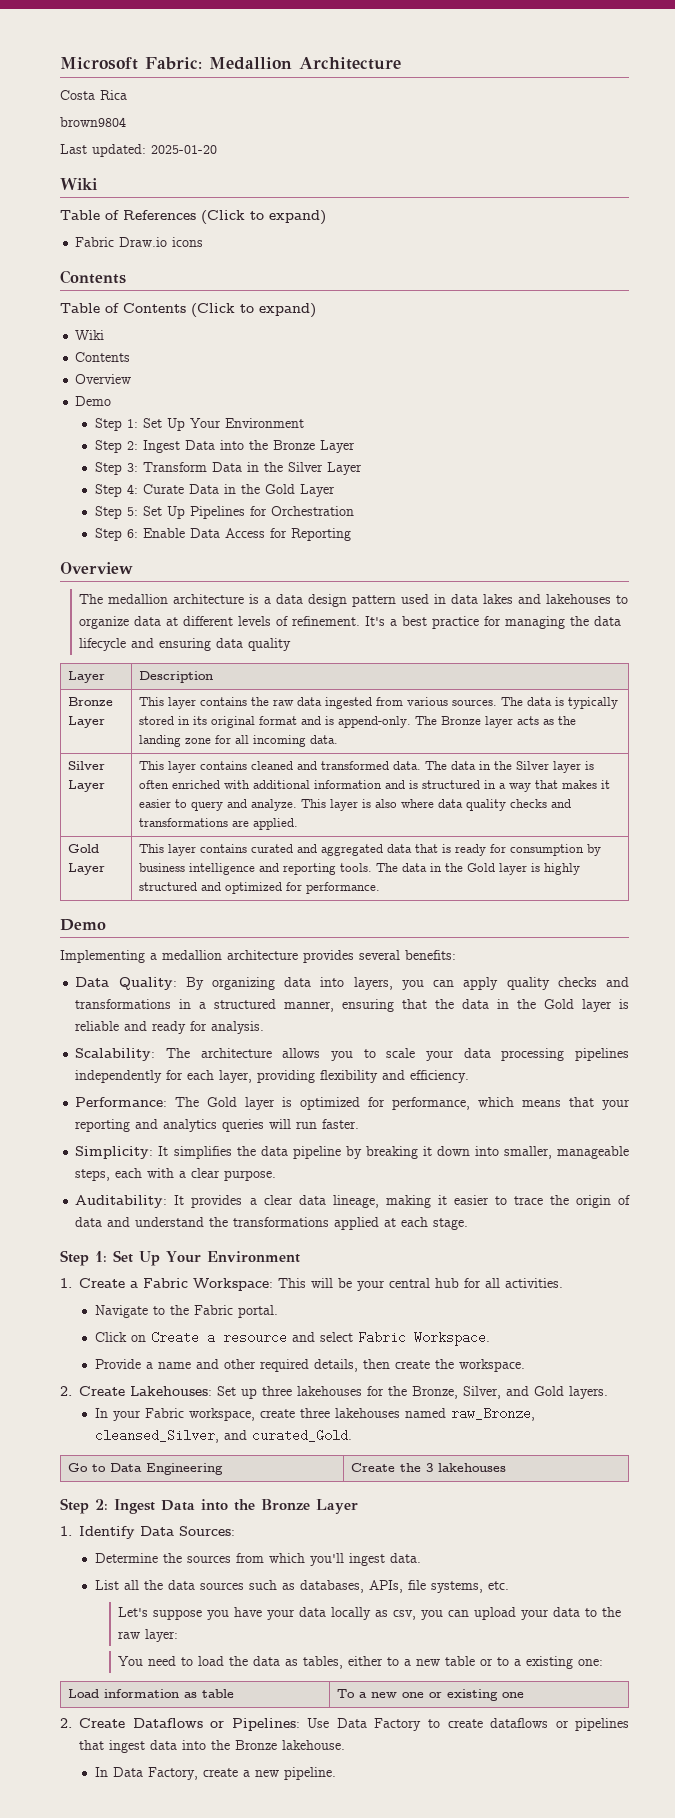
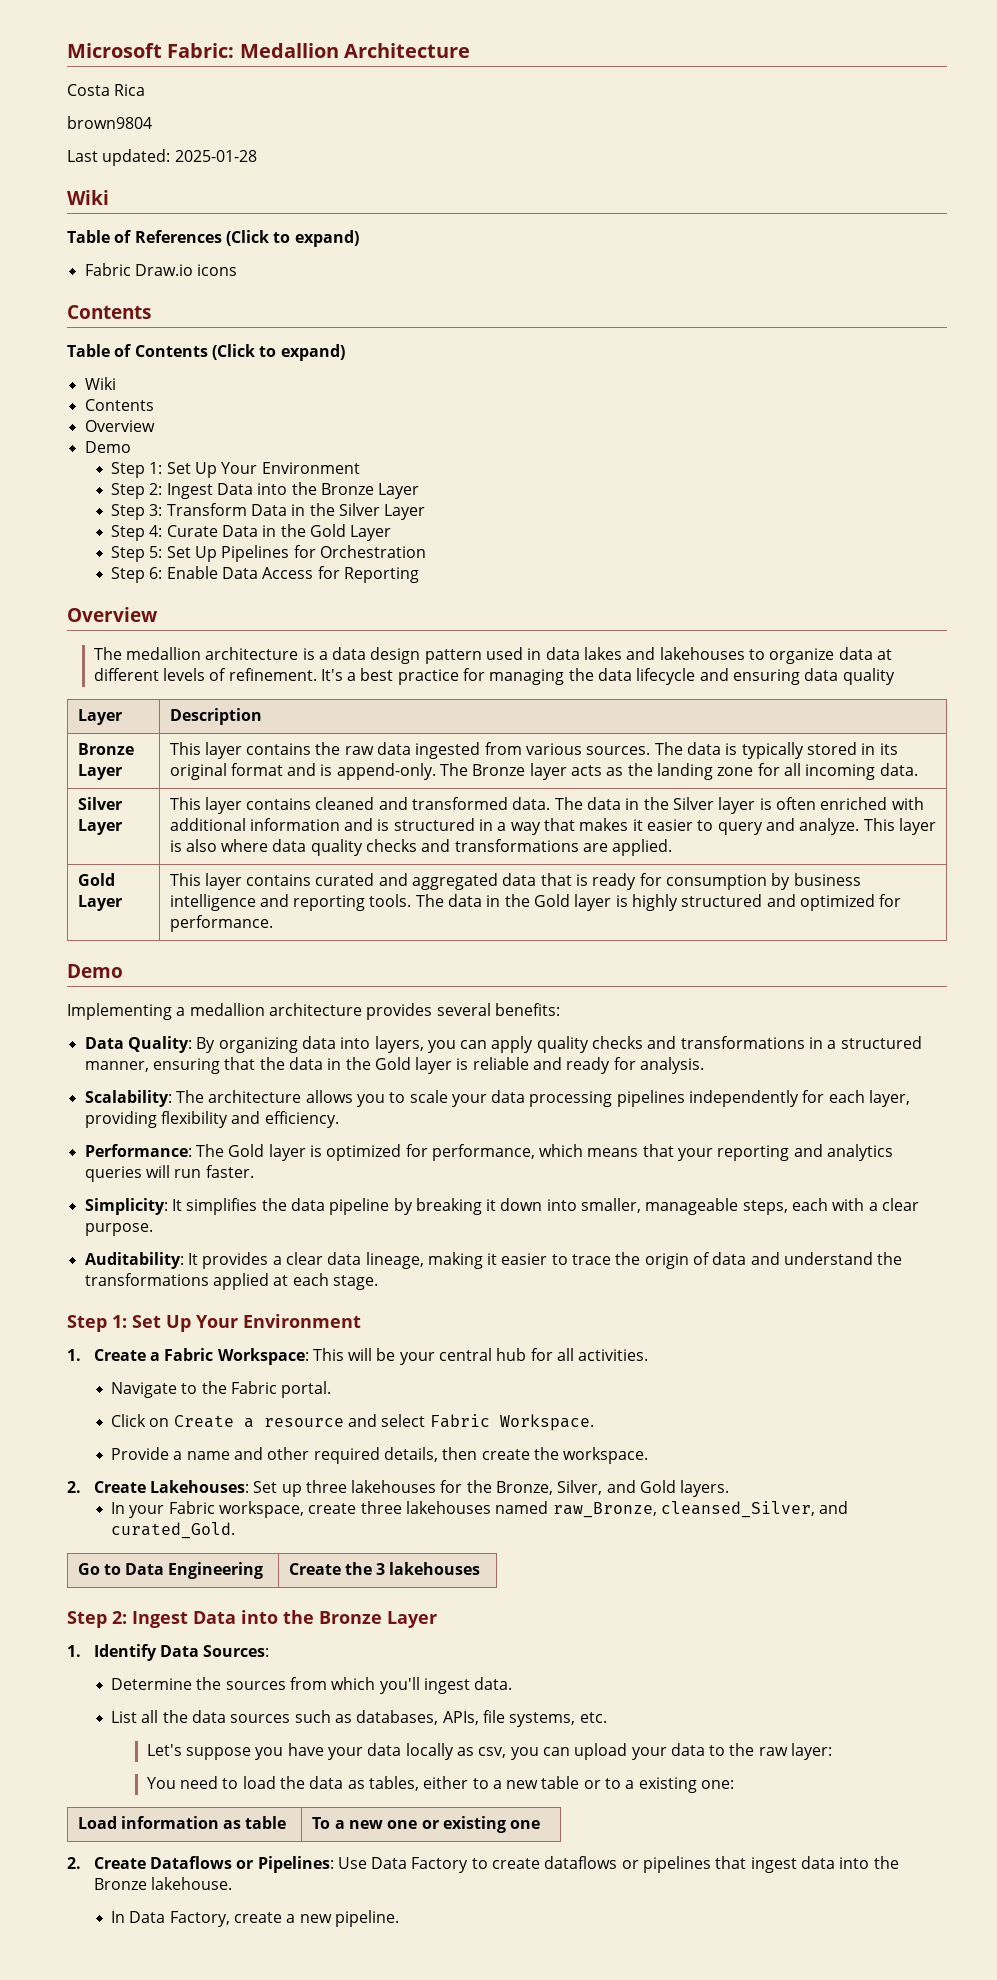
- Last updated: 2025-01-20
+ Last updated: 2025-01-28

